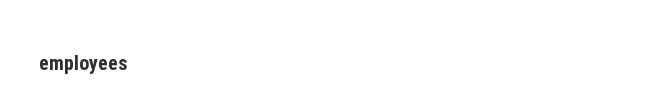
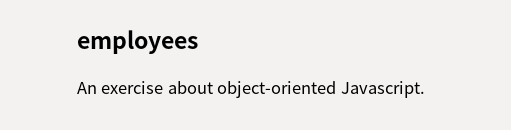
+ An exercise about object-oriented Javascript.

